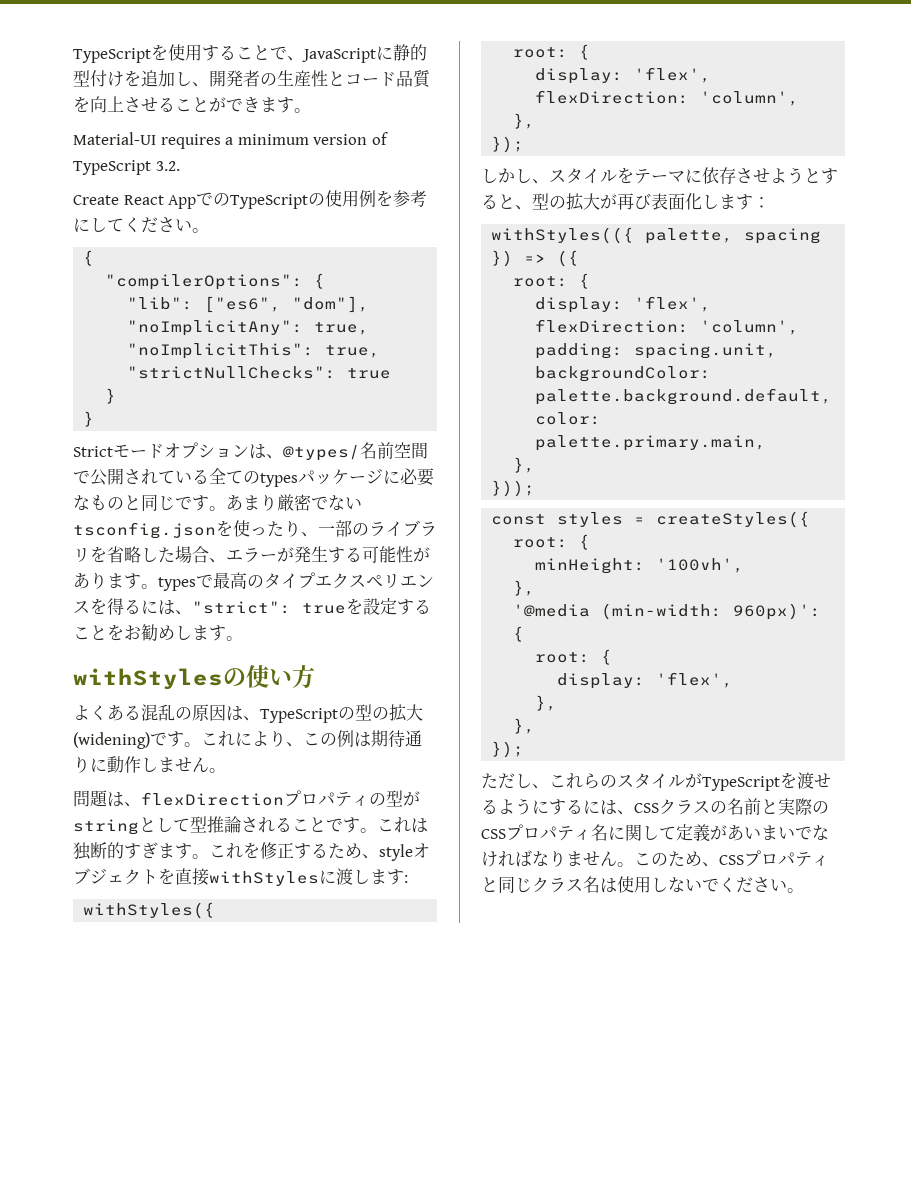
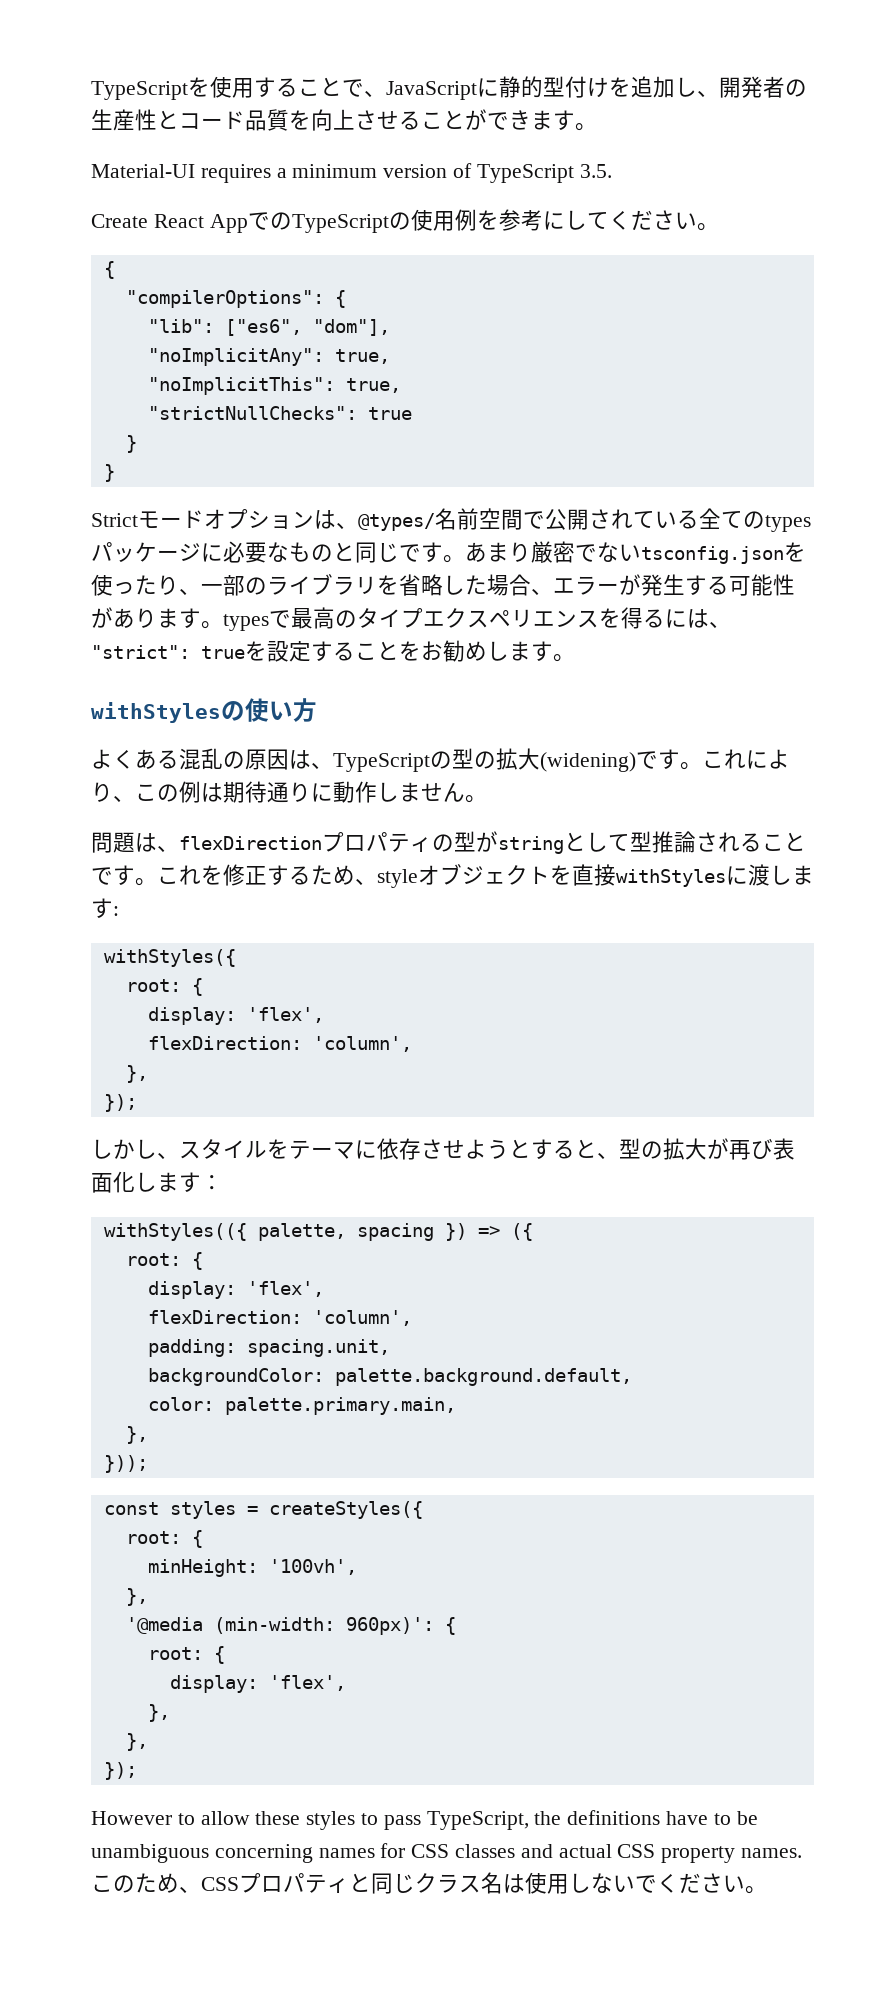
- Material-UI requires a minimum version of TypeScript 3.2.
+ Material-UI requires a minimum version of TypeScript 3.5.
- これは独断的すぎます。これを修正するため、styleオブジェクトを直接withStylesに渡します:
+ これを修正するため、styleオブジェクトを直接withStylesに渡します:
- ただし、これらのスタイルがTypeScriptを渡せるようにするには、CSSクラスの名前と実際のCSSプロパティ名に関して定義があいまいでなければなりません。
+ However to allow these styles to pass TypeScript, the definitions have to be unambiguous concerning names for CSS classes and actual CSS property names.

